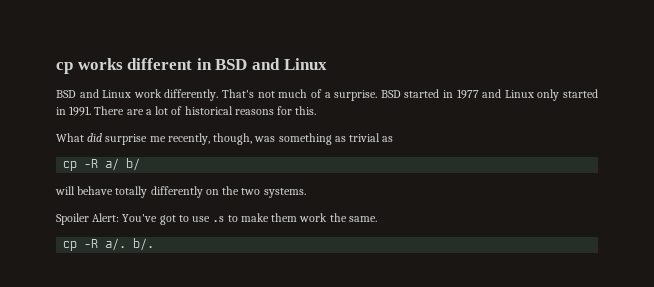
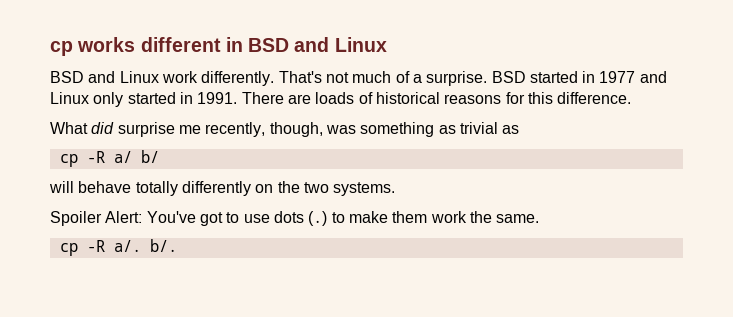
- There are a lot of historical reasons for this.
+ There are loads of historical reasons for this difference.
- Spoiler Alert: You've got to use .s to make them work the same.
+ Spoiler Alert: You've got to use dots (.) to make them work the same.

